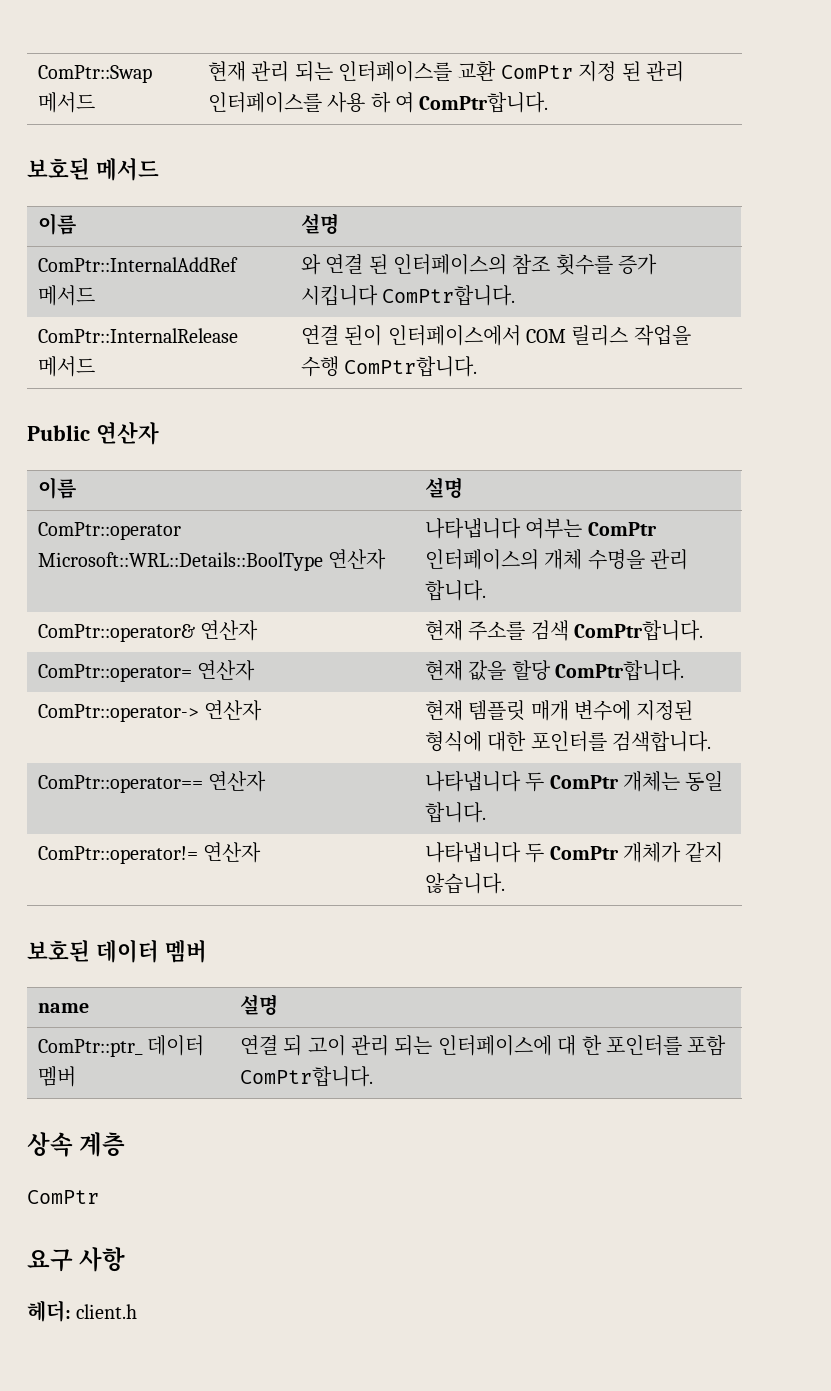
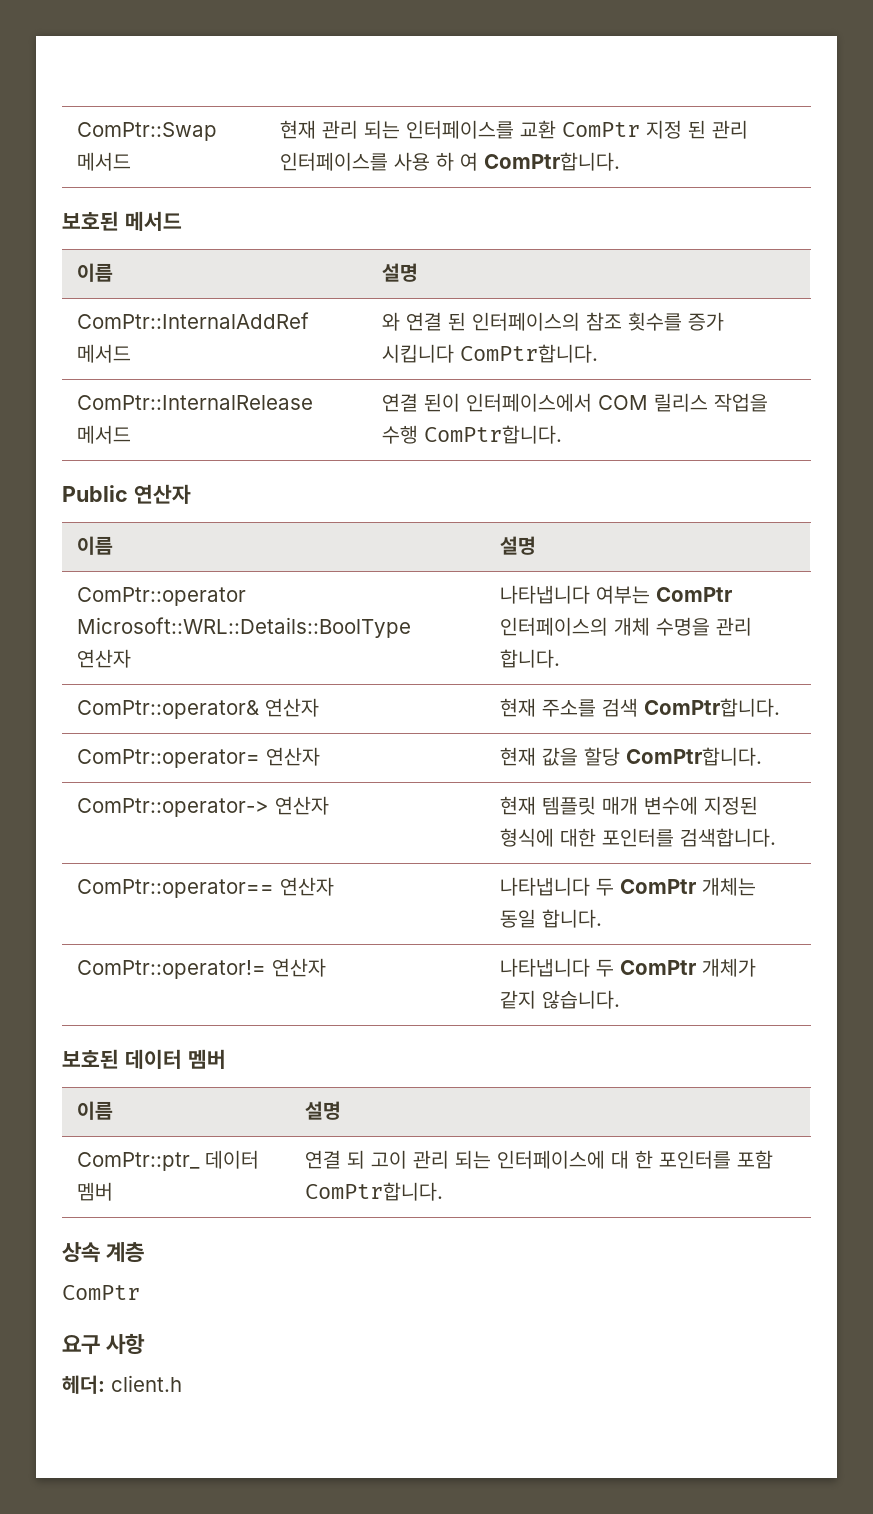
  보호된 데이터 멤버
- name | 설명
+ 이름 | 설명

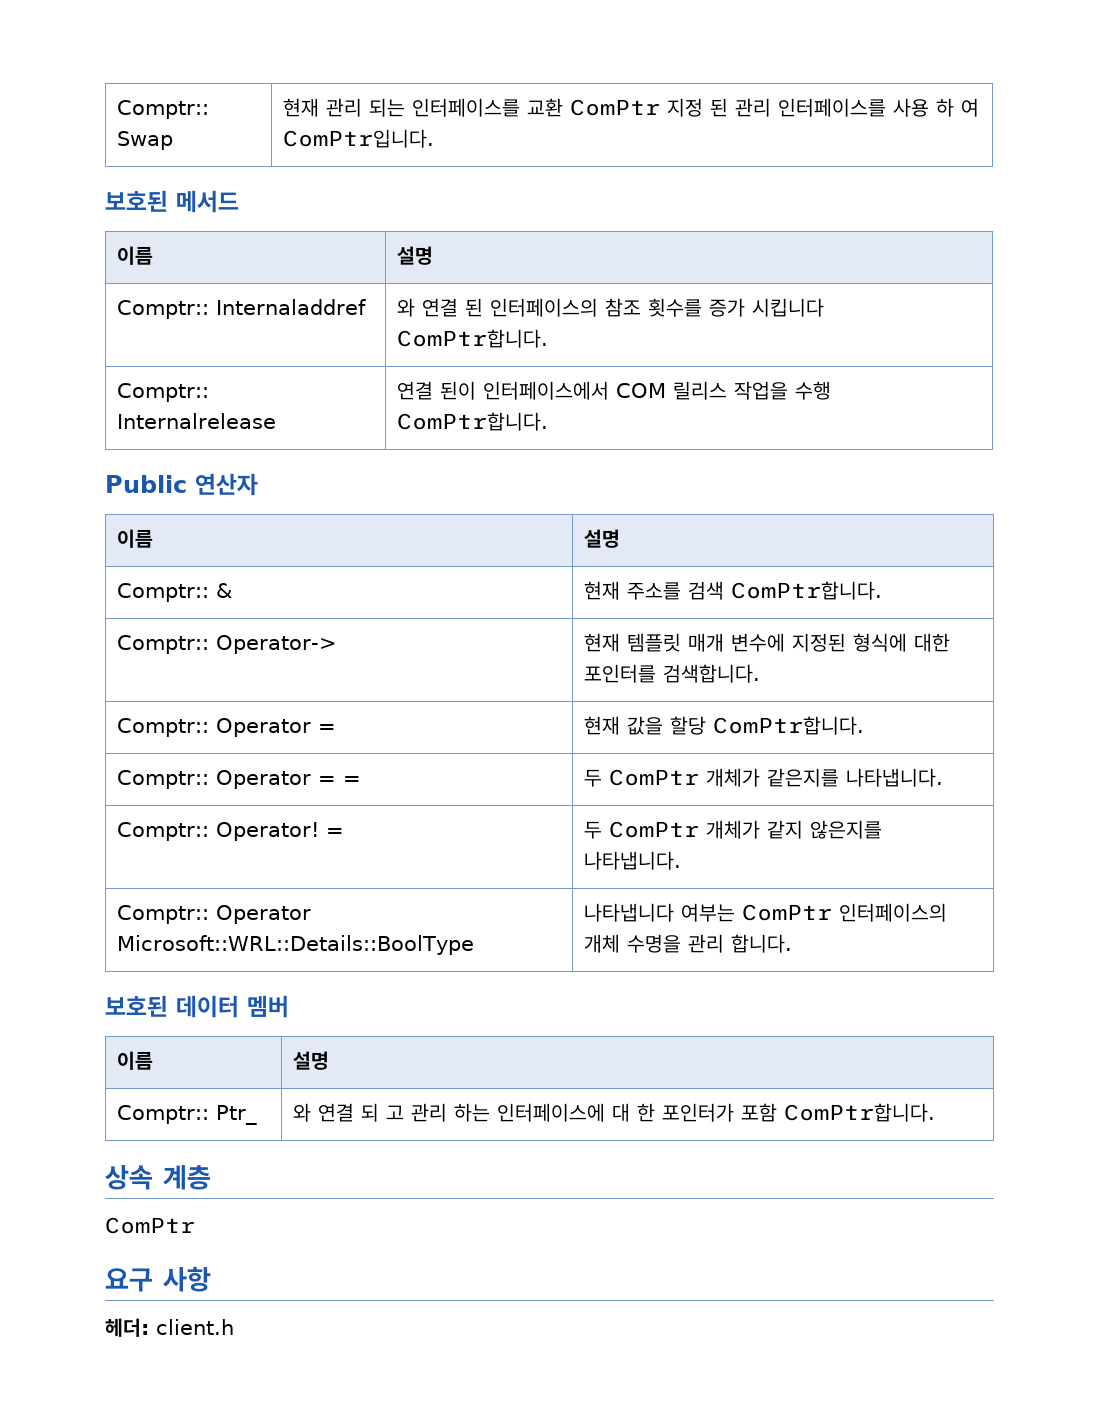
- ComPtr::Swap 메서드 | 현재 관리 되는 인터페이스를 교환 ComPtr 지정 된 관리 인터페이스를 사용 하 여 ComPtr합니다.
+ Comptr:: Swap | 현재 관리 되는 인터페이스를 교환 ComPtr 지정 된 관리 인터페이스를 사용 하 여 ComPtr입니다.
- ComPtr::InternalAddRef 메서드 | 와 연결 된 인터페이스의 참조 횟수를 증가 시킵니다 ComPtr합니다.
+ Comptr:: Internaladdref | 와 연결 된 인터페이스의 참조 횟수를 증가 시킵니다 ComPtr합니다.
- ComPtr::InternalRelease 메서드 | 연결 된이 인터페이스에서 COM 릴리스 작업을 수행 ComPtr합니다.
+ Comptr:: Internalrelease | 연결 된이 인터페이스에서 COM 릴리스 작업을 수행 ComPtr합니다.
- ComPtr::operator Microsoft::WRL::Details::BoolType 연산자 | 나타냅니다 여부는 ComPtr 인터페이스의 개체 수명을 관리 합니다.
- ComPtr::operator& 연산자 | 현재 주소를 검색 ComPtr합니다.
- ComPtr::operator= 연산자 | 현재 값을 할당 ComPtr합니다.
- ComPtr::operator-> 연산자 | 현재 템플릿 매개 변수에 지정된 형식에 대한 포인터를 검색합니다.
+ Comptr:: & | 현재 주소를 검색 ComPtr합니다.
+ Comptr:: Operator-> | 현재 템플릿 매개 변수에 지정된 형식에 대한 포인터를 검색합니다.
- ComPtr::operator== 연산자 | 나타냅니다 두 ComPtr 개체는 동일 합니다.
- ComPtr::operator!= 연산자 | 나타냅니다 두 ComPtr 개체가 같지 않습니다.
+ Comptr:: Operator = | 현재 값을 할당 ComPtr합니다.
+ Comptr:: Operator = = | 두 ComPtr 개체가 같은지를 나타냅니다.
+ Comptr:: Operator! = | 두 ComPtr 개체가 같지 않은지를 나타냅니다.
+ Comptr:: Operator Microsoft::WRL::Details::BoolType | 나타냅니다 여부는 ComPtr 인터페이스의 개체 수명을 관리 합니다.
- ComPtr::ptr_ 데이터 멤버 | 연결 되 고이 관리 되는 인터페이스에 대 한 포인터를 포함 ComPtr합니다.
+ Comptr:: Ptr_ | 와 연결 되 고 관리 하는 인터페이스에 대 한 포인터가 포함 ComPtr합니다.

